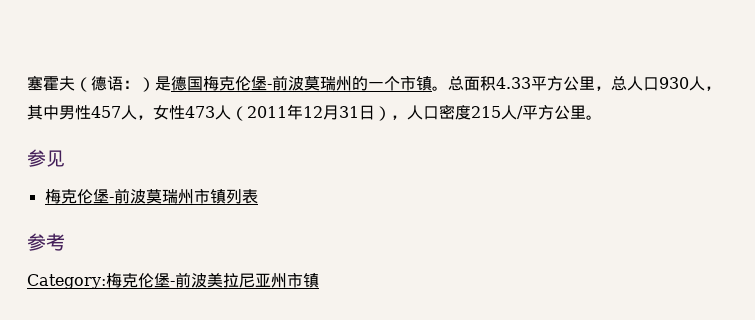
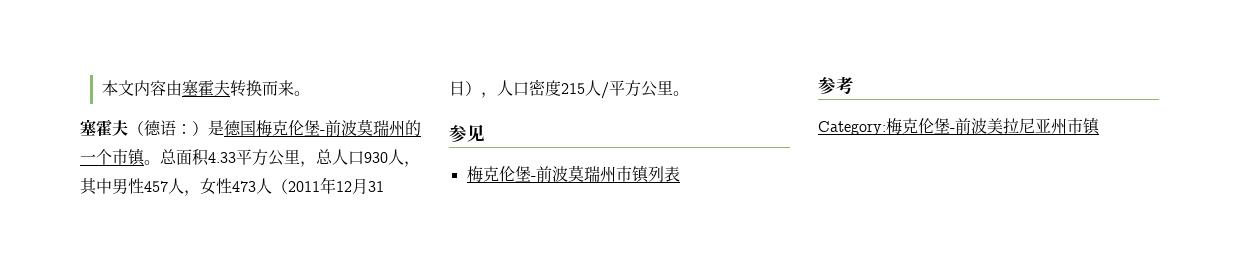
+ 本文内容由塞霍夫转换而来。

